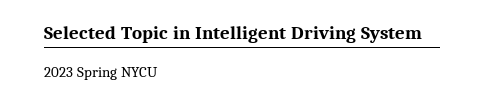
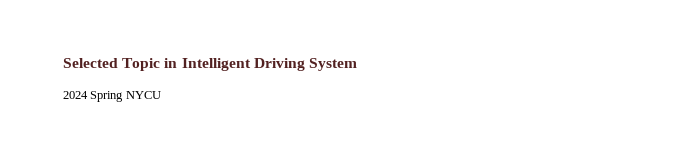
- 2023 Spring NYCU
+ 2024 Spring NYCU

